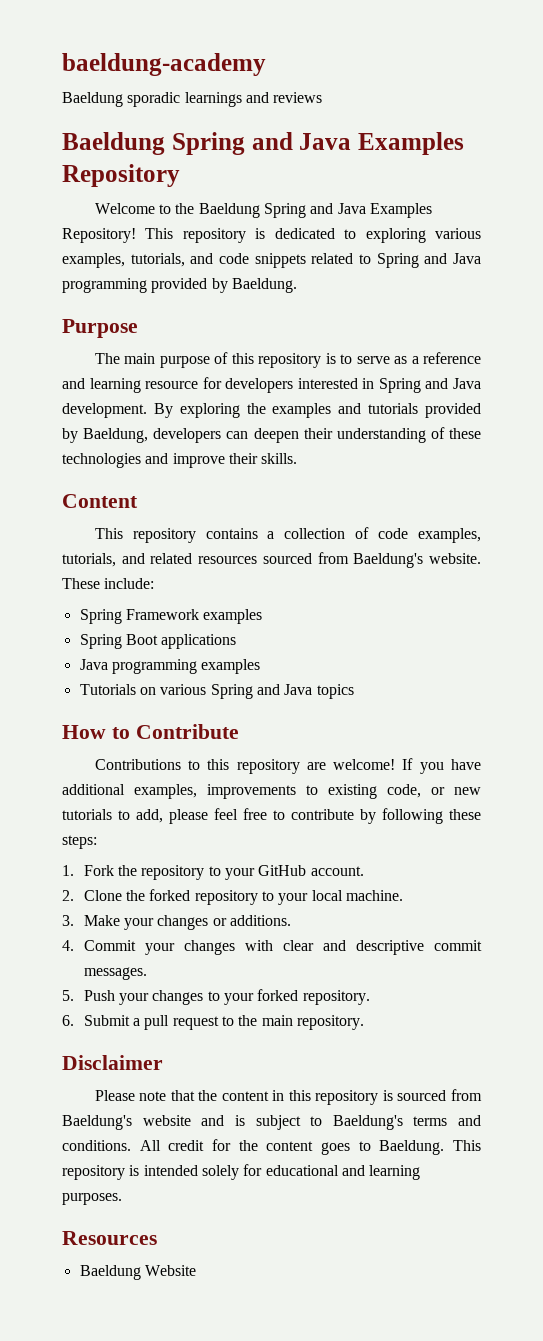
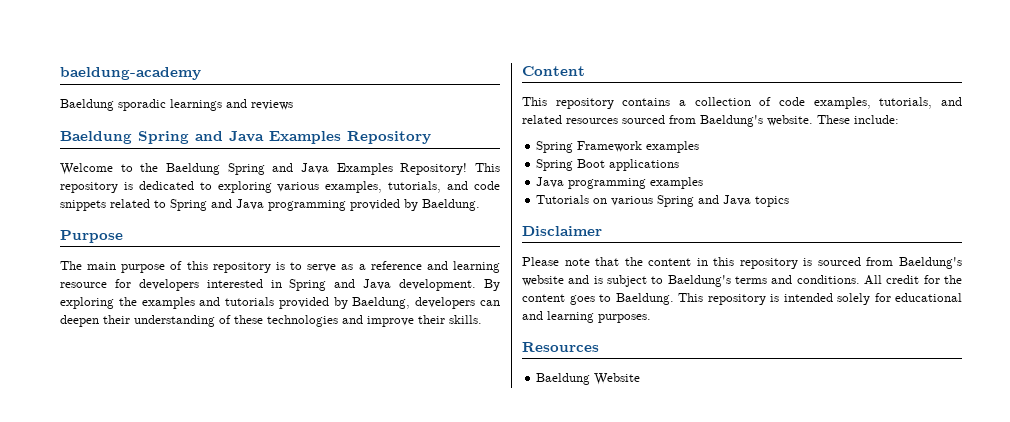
- How to Contribute
- Contributions to this repository are welcome! If you have additional examples, improvements to existing code, or new tutorials to add, please feel free to contribute by following these steps:
- 1. Fork the repository to your GitHub account.
- 2. Clone the forked repository to your local machine.
- 3. Make your changes or additions.
- 4. Commit your changes with clear and descriptive commit messages.
- 5. Push your changes to your forked repository.
- 6. Submit a pull request to the main repository.

